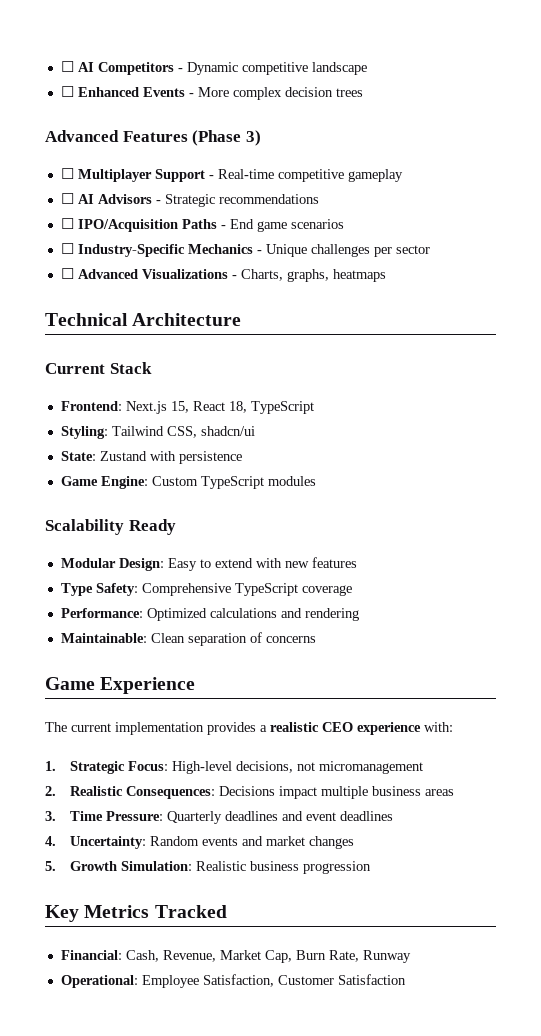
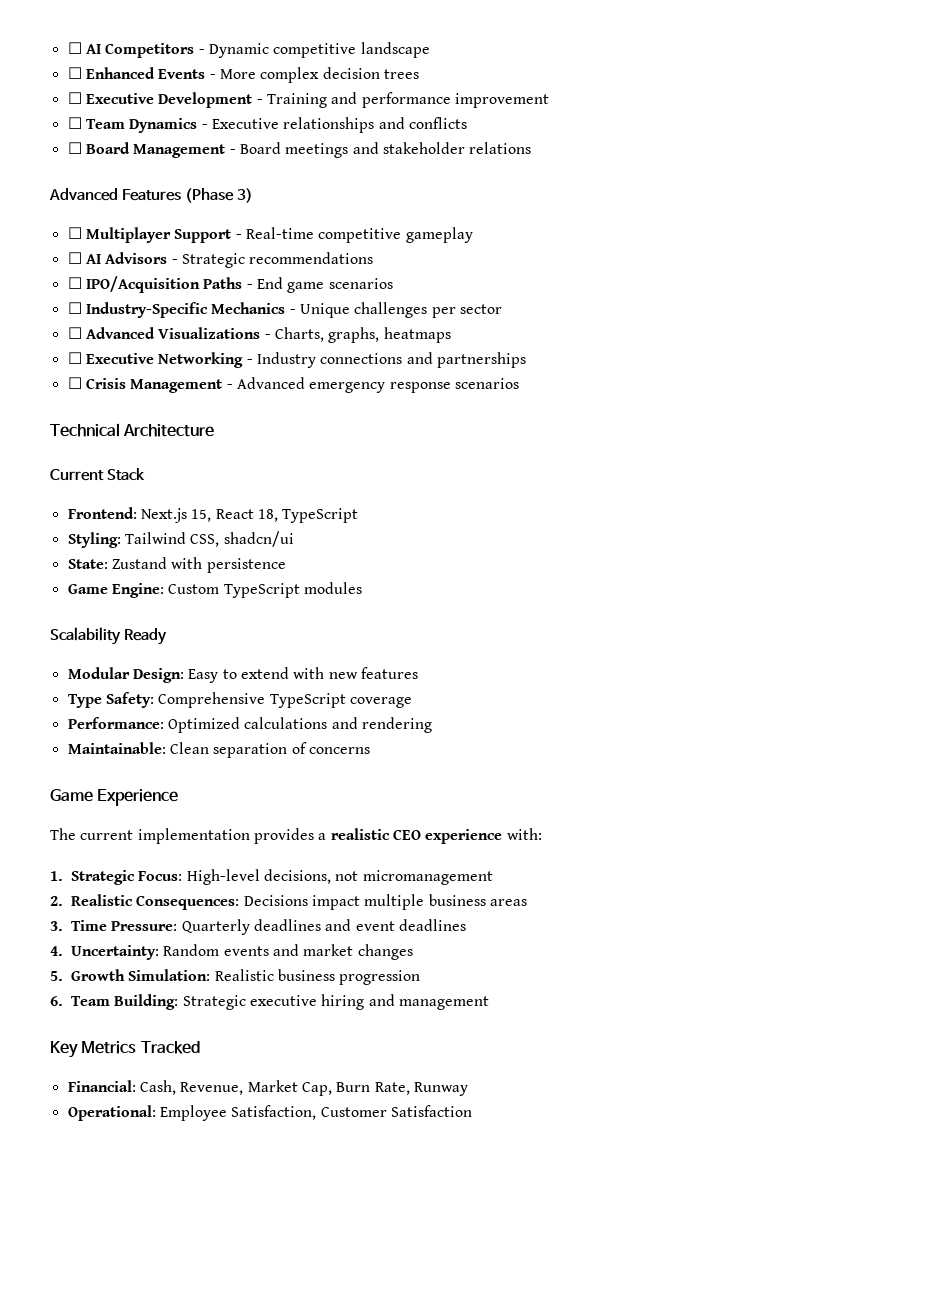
+ ☐ Executive Development - Training and performance improvement
+ ☐ Team Dynamics - Executive relationships and conflicts
+ ☐ Board Management - Board meetings and stakeholder relations
+ ☐ Executive Networking - Industry connections and partnerships
+ ☐ Crisis Management - Advanced emergency response scenarios
+ 6. Team Building: Strategic executive hiring and management

